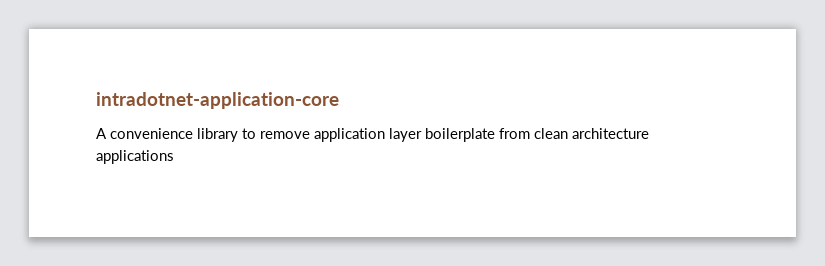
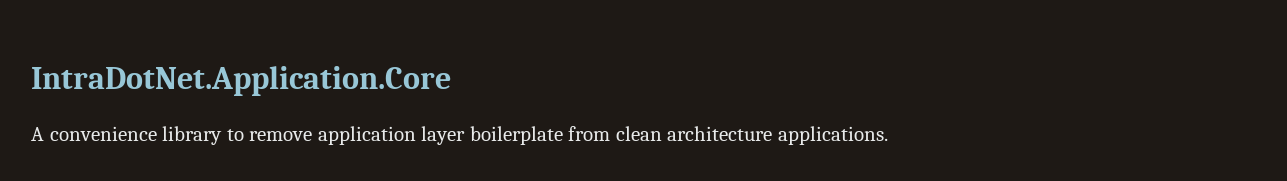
- intradotnet-application-core
+ IntraDotNet.Application.Core
- A convenience library to remove application layer boilerplate from clean architecture applications
+ A convenience library to remove application layer boilerplate from clean architecture applications.

